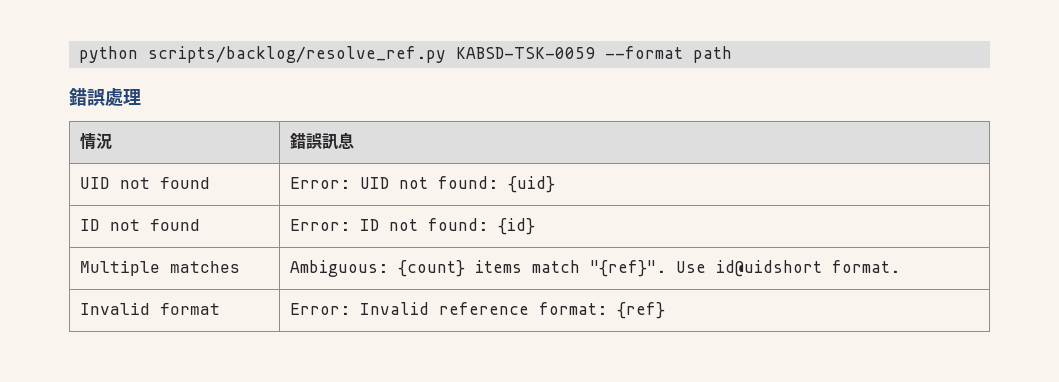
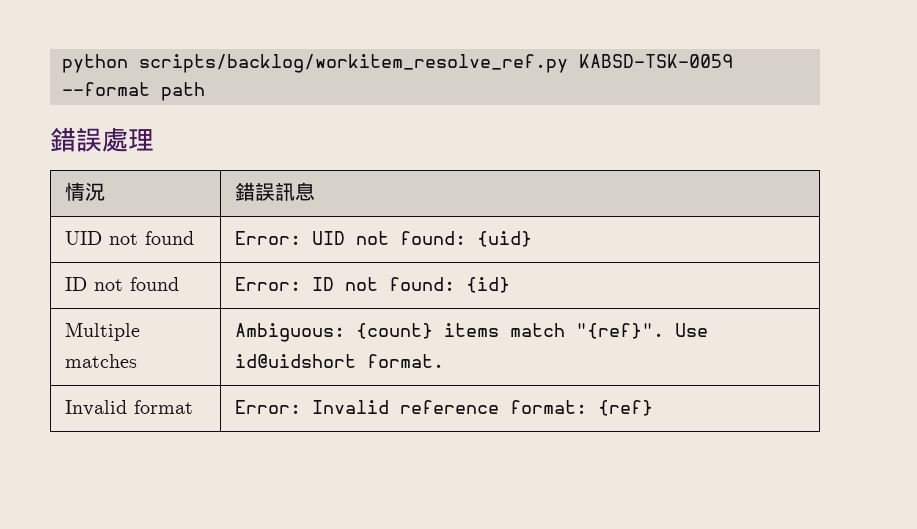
- python scripts/backlog/resolve_ref.py KABSD-TSK-0059 --format path
+ python scripts/backlog/workitem_resolve_ref.py KABSD-TSK-0059 --format path

